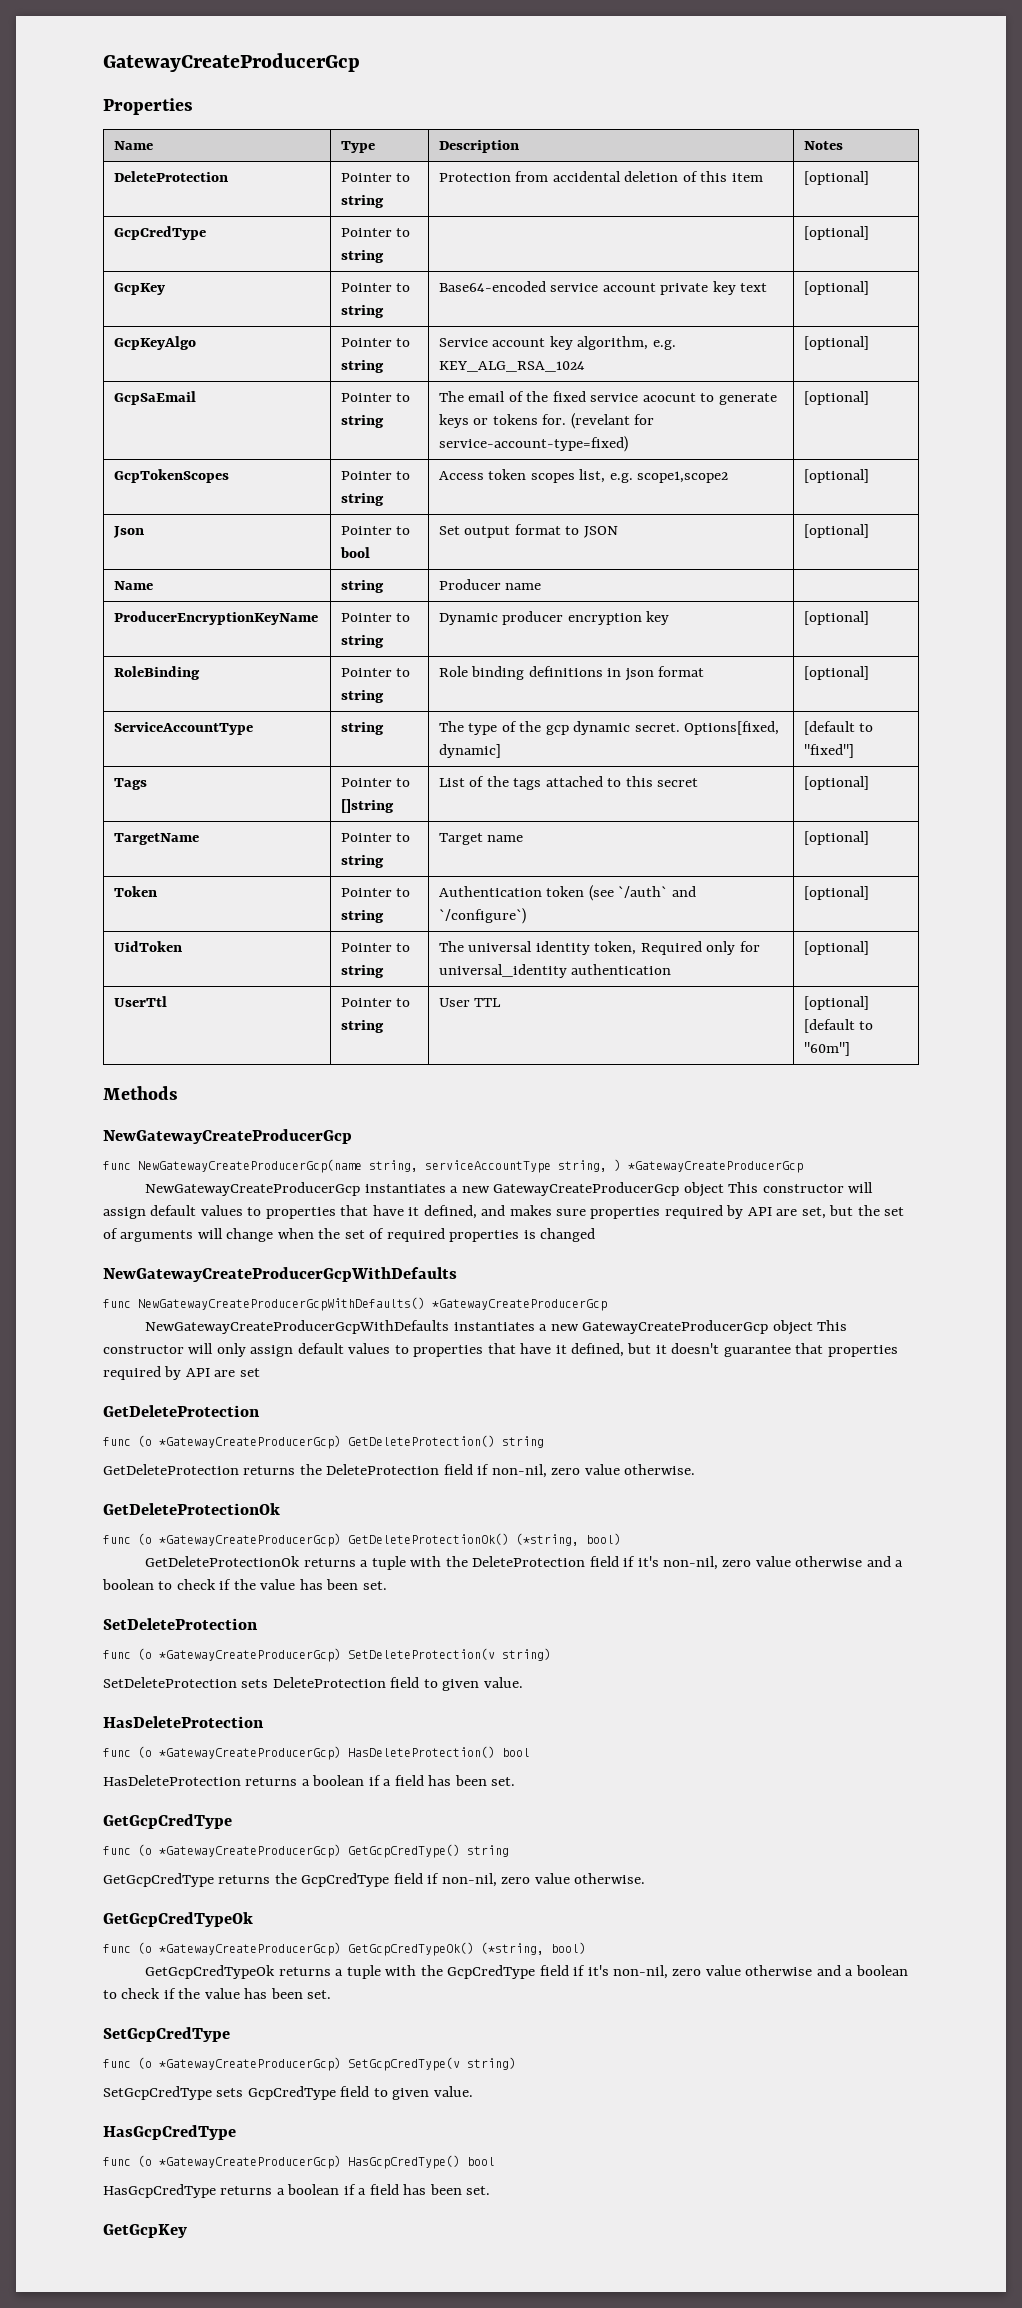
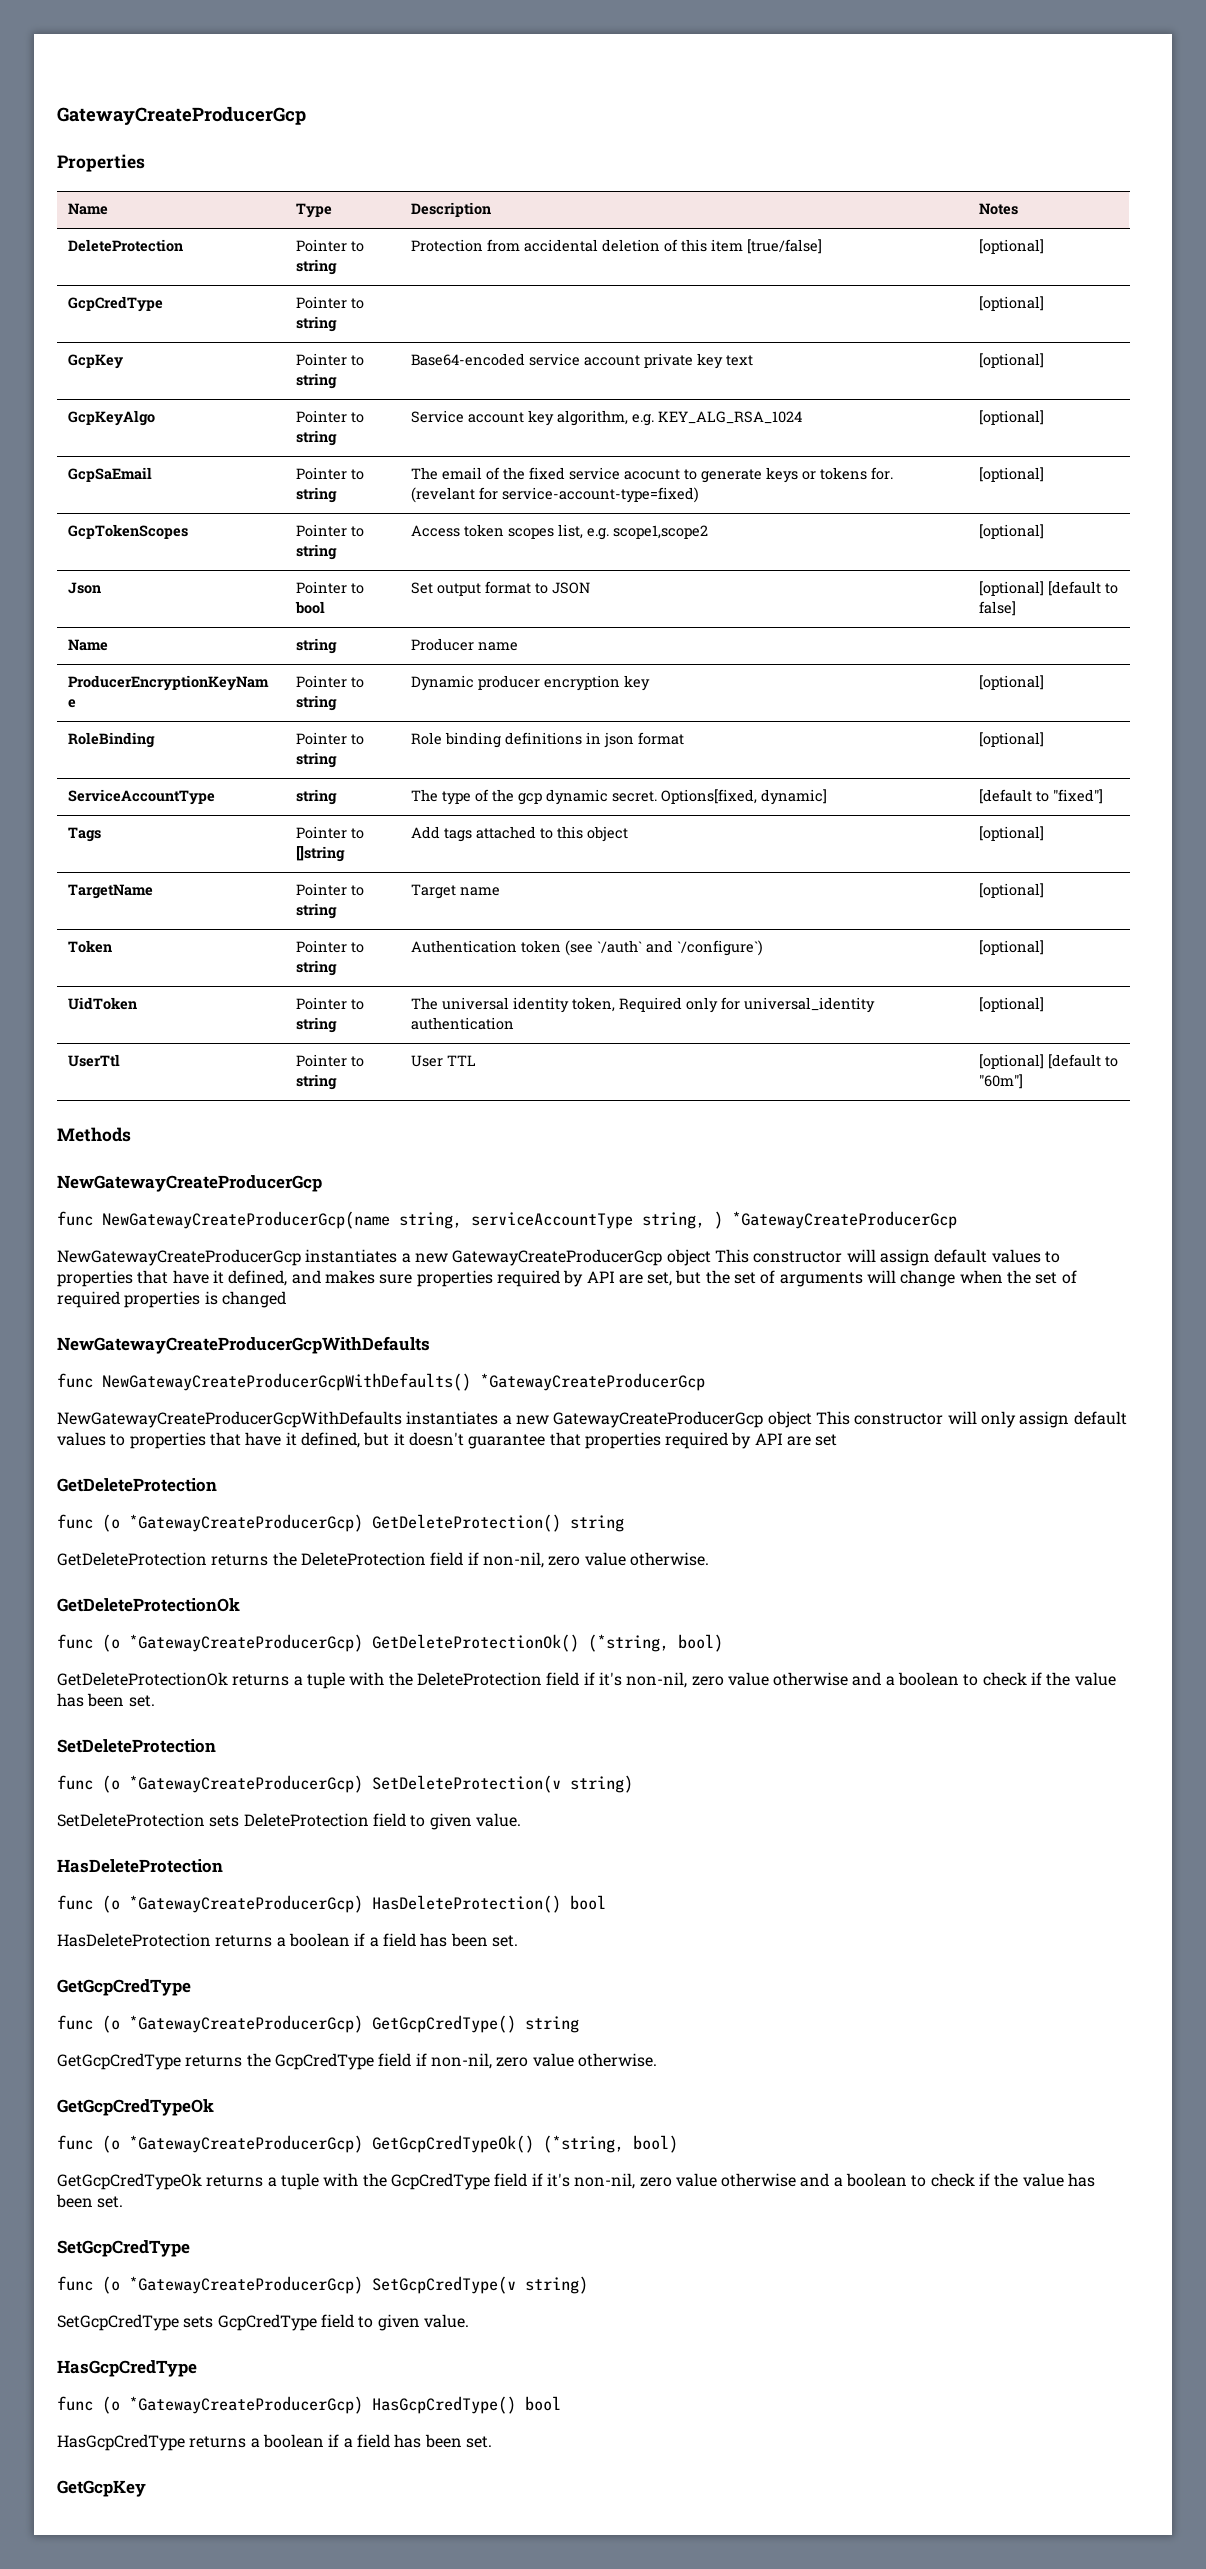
- DeleteProtection | Pointer to string | Protection from accidental deletion of this item | [optional]
+ DeleteProtection | Pointer to string | Protection from accidental deletion of this item [true/false] | [optional]
- Json | Pointer to bool | Set output format to JSON | [optional]
+ Json | Pointer to bool | Set output format to JSON | [optional] [default to false]
- Tags | Pointer to []string | List of the tags attached to this secret | [optional]
+ Tags | Pointer to []string | Add tags attached to this object | [optional]

